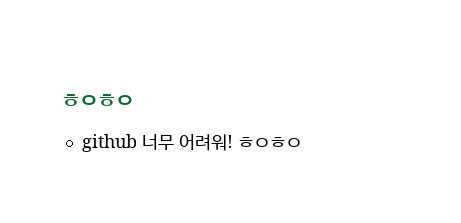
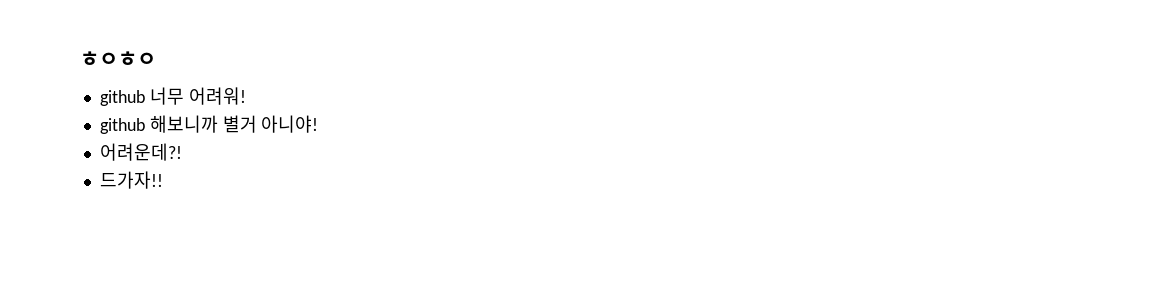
- github 너무 어려워! ㅎㅇㅎㅇ
+ github 너무 어려워!
+ github 해보니까 별거 아니야!
+ 어려운데?!
+ 드가자!!

